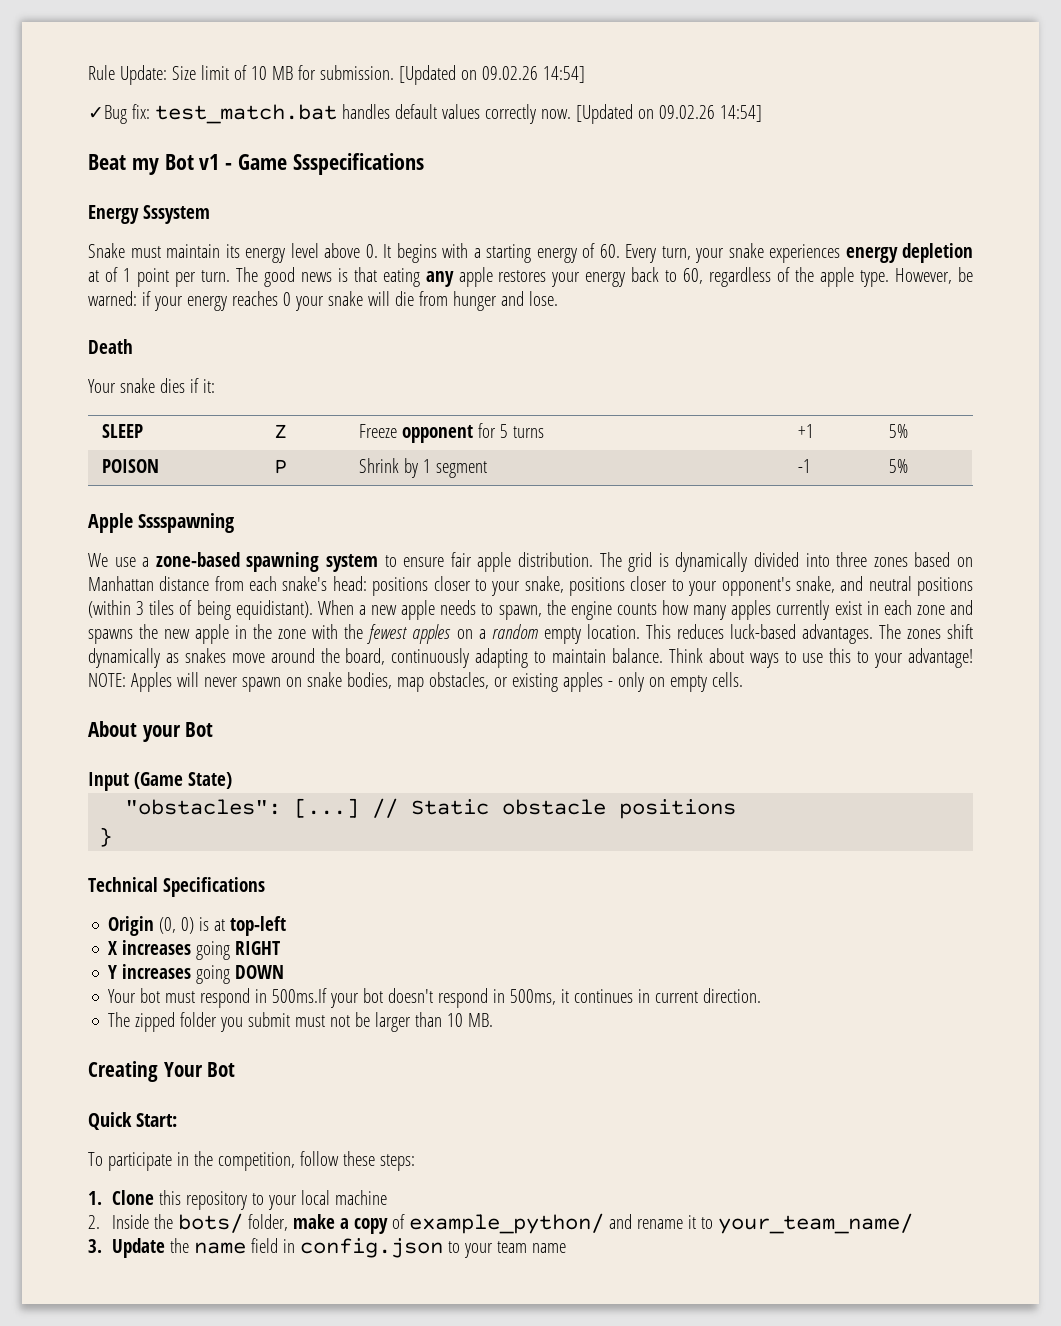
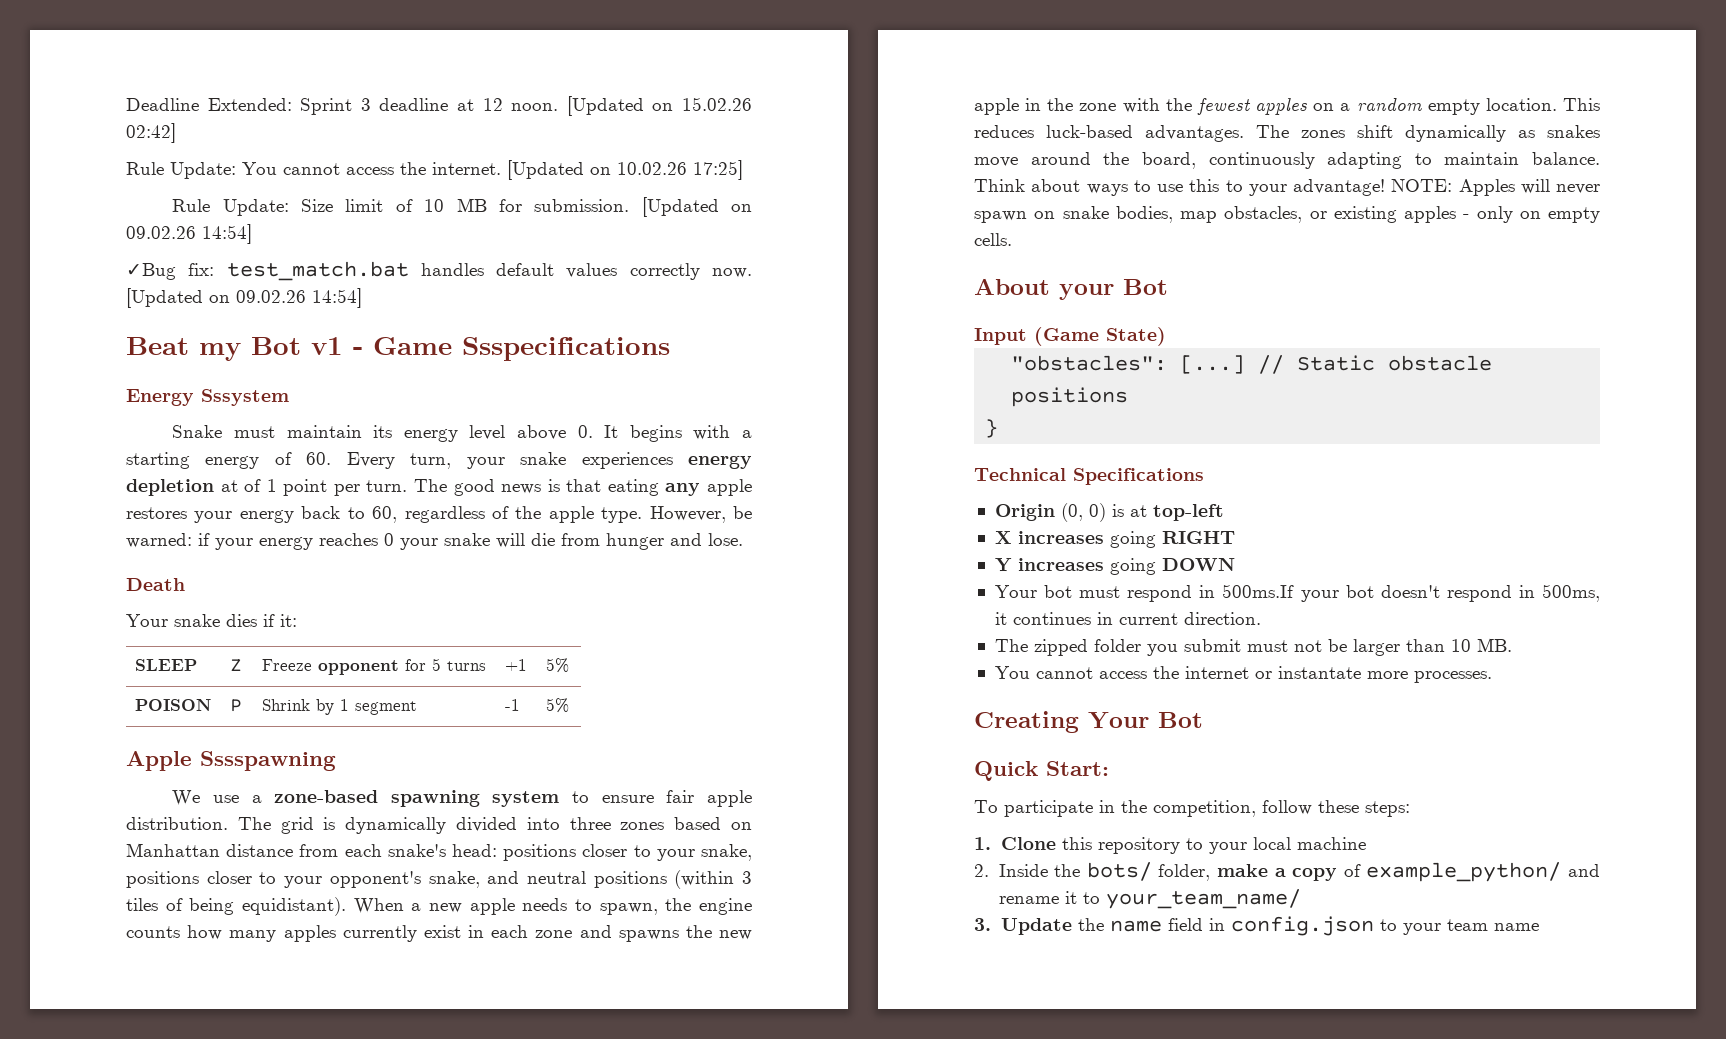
+ Deadline Extended: Sprint 3 deadline at 12 noon. [Updated on 15.02.26 02:42]
+ Rule Update: You cannot access the internet. [Updated on 10.02.26 17:25]
+ You cannot access the internet or instantate more processes.

